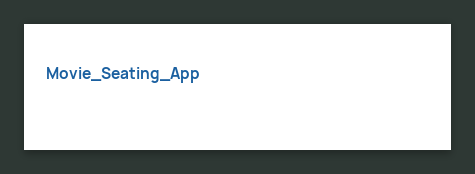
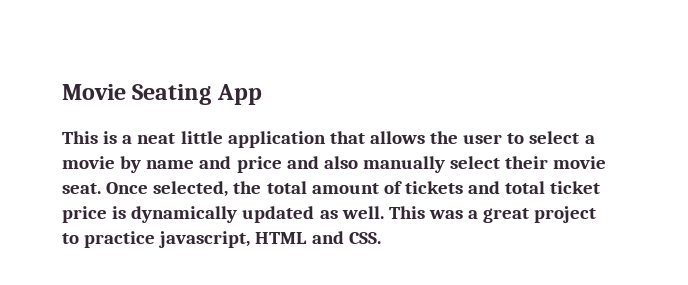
- Movie_Seating_App
+ Movie Seating App
+ This is a neat little application that allows the user to select a movie by name and price and also manually select their movie seat. Once selected, the total amount of tickets and total ticket price is dynamically updated as well. This was a great project to practice javascript, HTML and CSS.

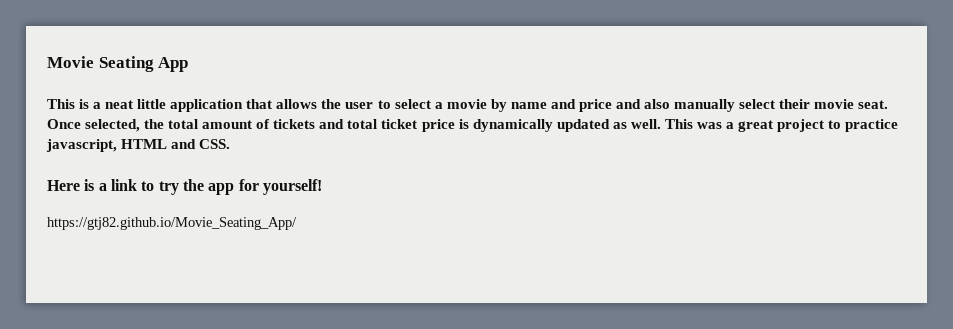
+ Here is a link to try the app for yourself!
+ https://gtj82.github.io/Movie_Seating_App/

